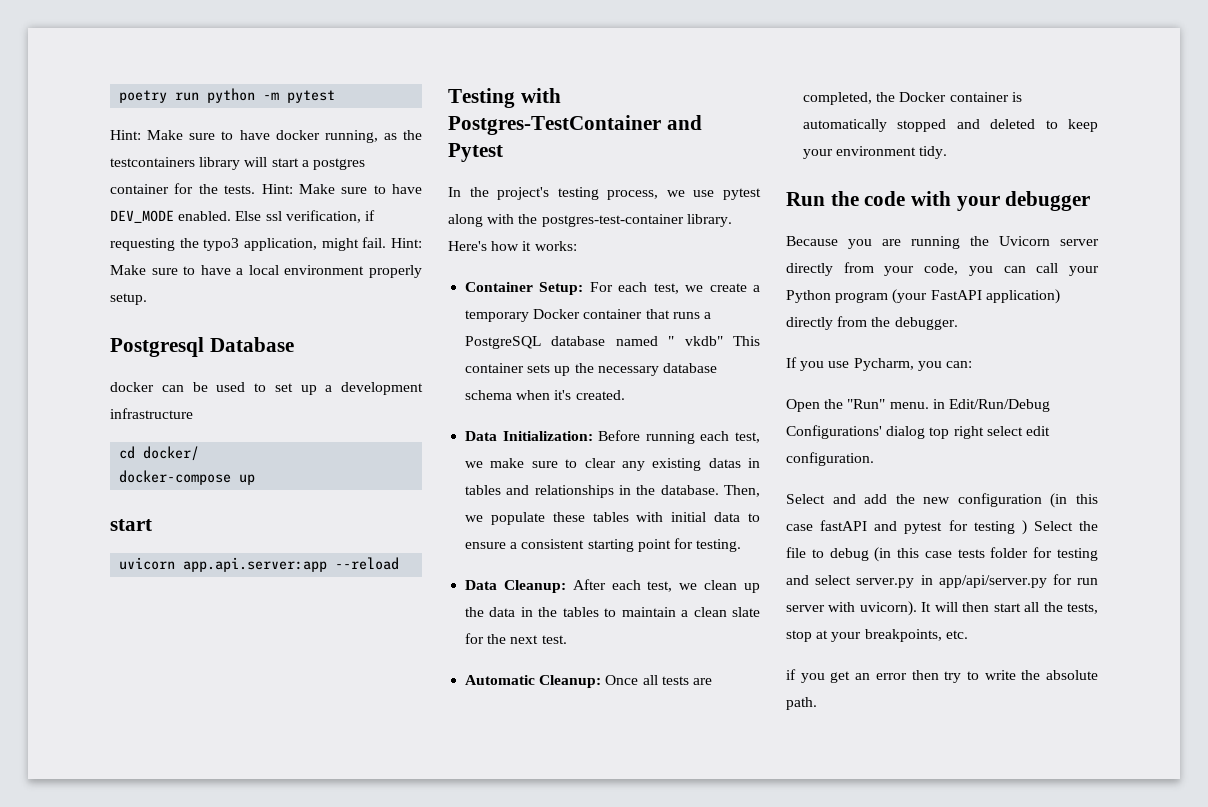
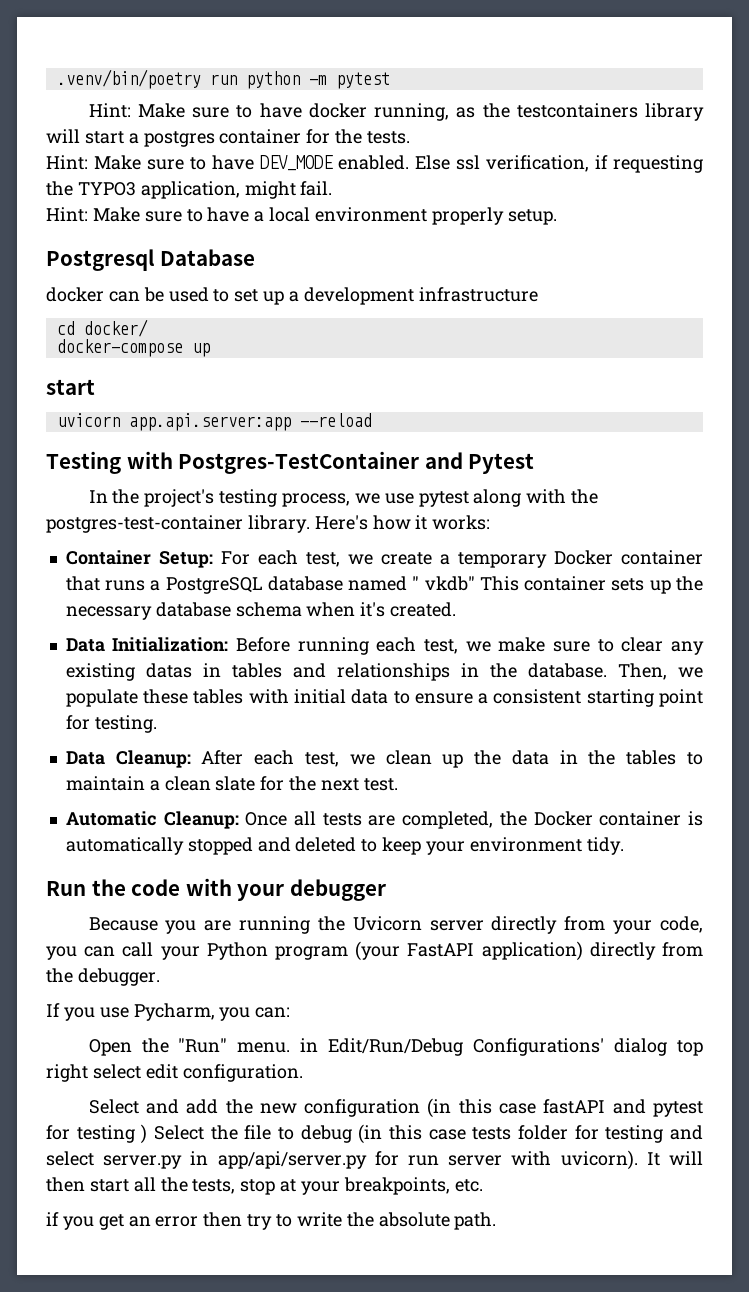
- poetry run python -m pytest
+ .venv/bin/poetry run python -m pytest
- Hint: Make sure to have docker running, as the testcontainers library will start a postgres container for the tests. Hint: Make sure to have DEV_MODE enabled.
+ Hint: Make sure to have docker running, as the testcontainers library will start a postgres container for the tests.
+ Hint: Make sure to have DEV_MODE enabled.
- Else ssl verification, if requesting the typo3 application, might fail. Hint: Make sure to have a local environment properly setup.
+ Else ssl verification, if requesting the TYPO3 application, might fail.
+ Hint: Make sure to have a local environment properly setup.

